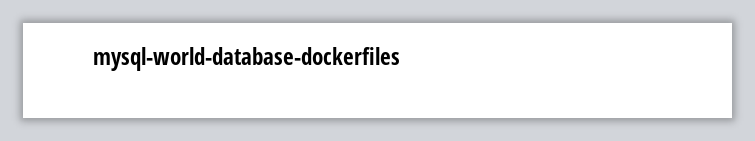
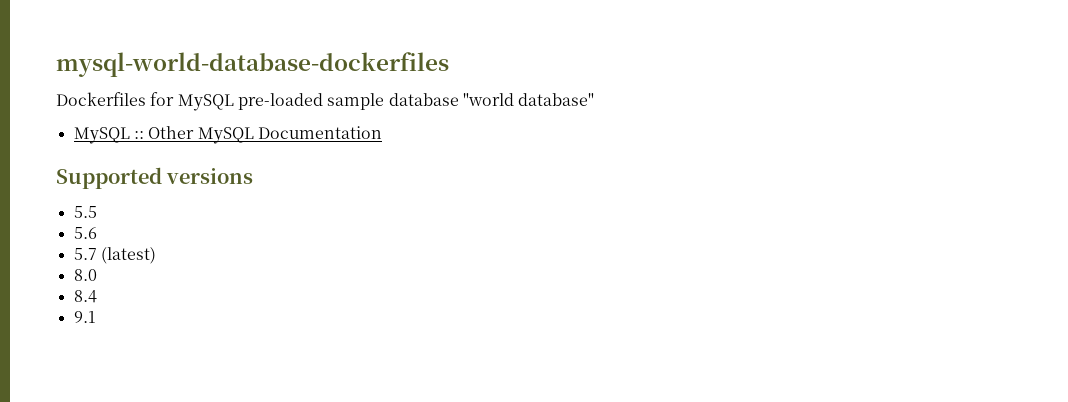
+ Dockerfiles for MySQL pre-loaded sample database "world database"
+ MySQL :: Other MySQL Documentation
+ Supported versions
+ 5.5
+ 5.6
+ 5.7 (latest)
+ 8.0
+ 8.4
+ 9.1

